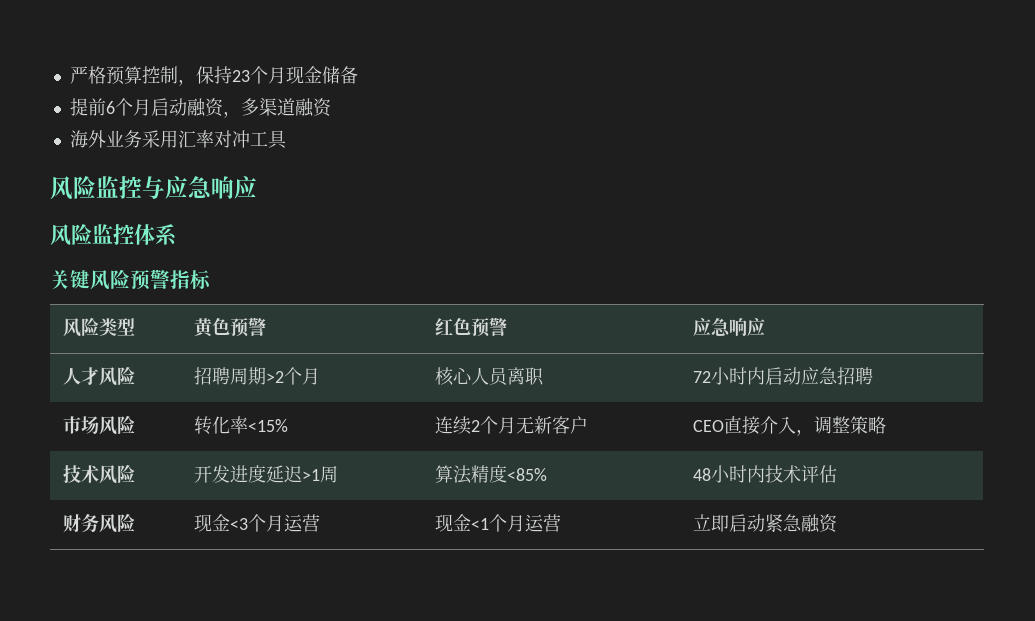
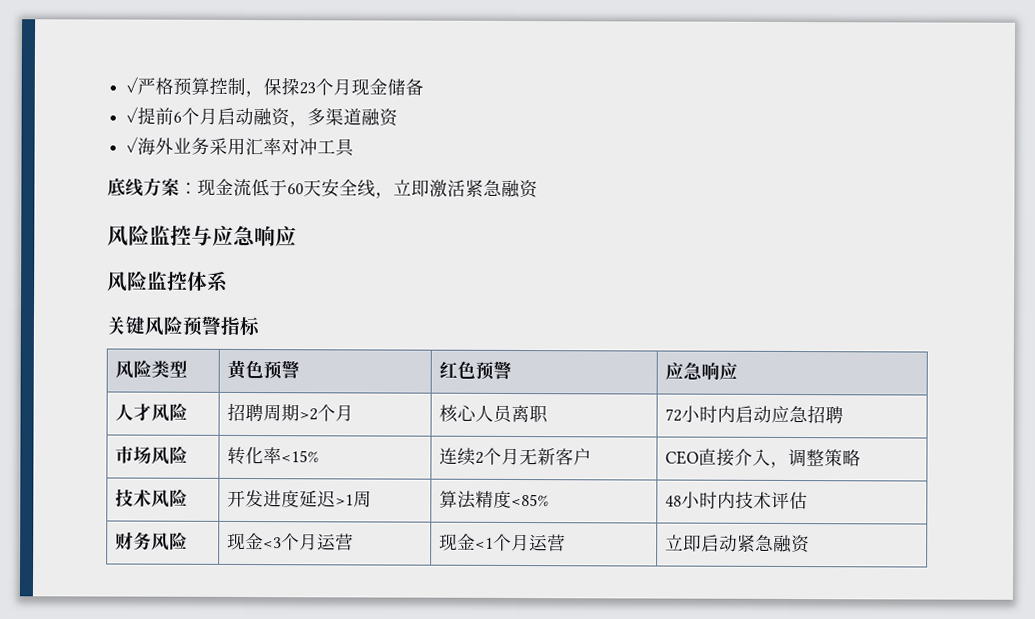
- 严格预算控制，保持23个月现金储备
+ ✓严格预算控制，保挅23个月现金储备
- 提前6个月启动融资，多渠道融资
+ ✓提前6个月启动融资，多渠道融资
- 海外业务采用汇率对冲工具
+ ✓海外业务采用汇率对冲工具
+ 底线方案：现金流低于60天安全线，立即激活紧急融资

